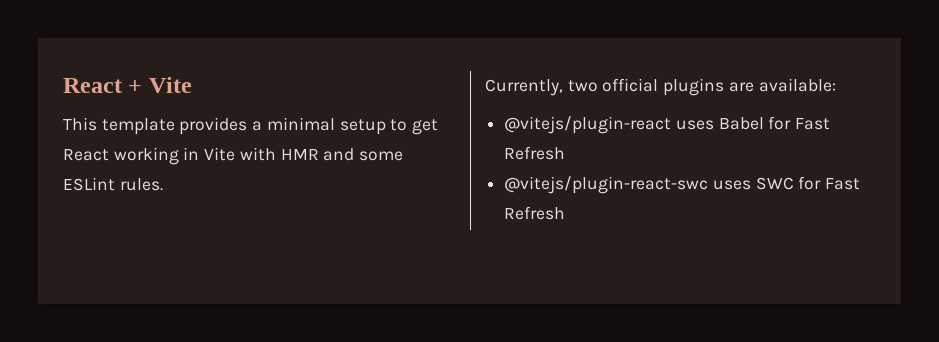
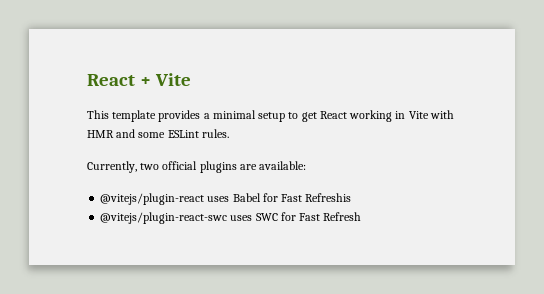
- @vitejs/plugin-react uses Babel for Fast Refresh
+ @vitejs/plugin-react uses Babel for Fast Refreshis

